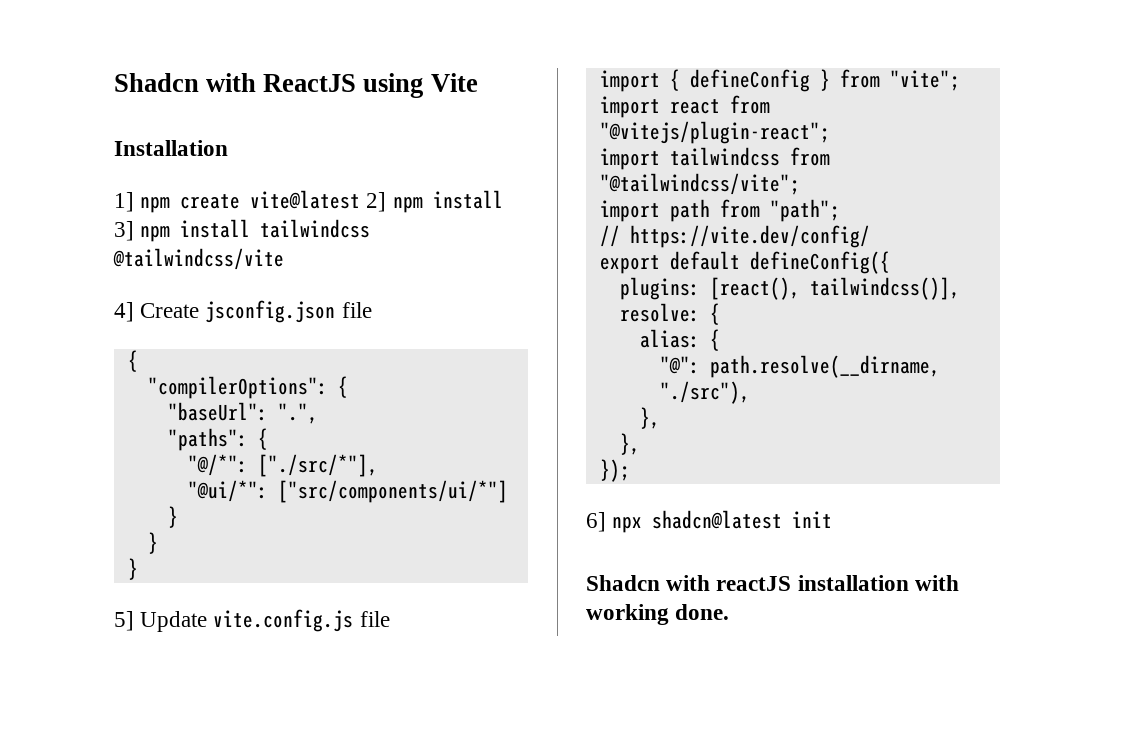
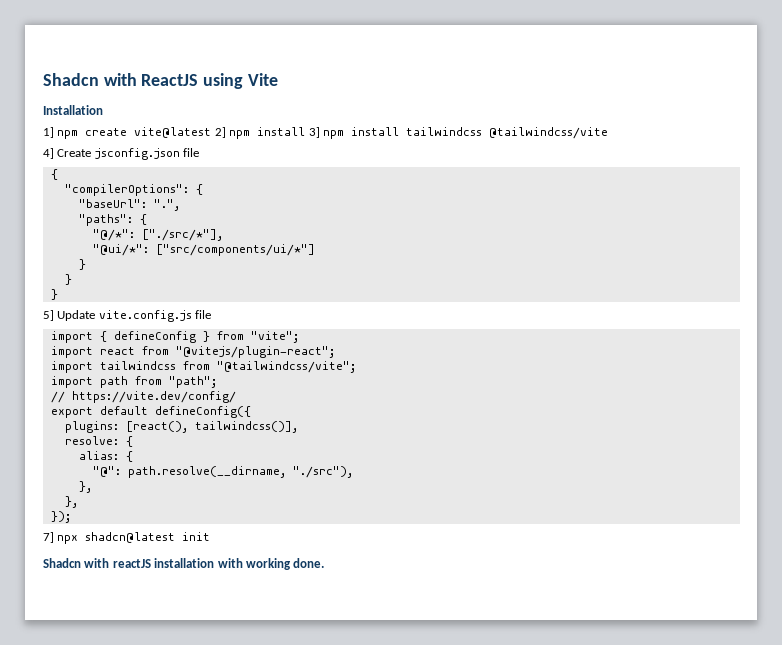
- 6] npx shadcn@latest init
+ 7] npx shadcn@latest init

